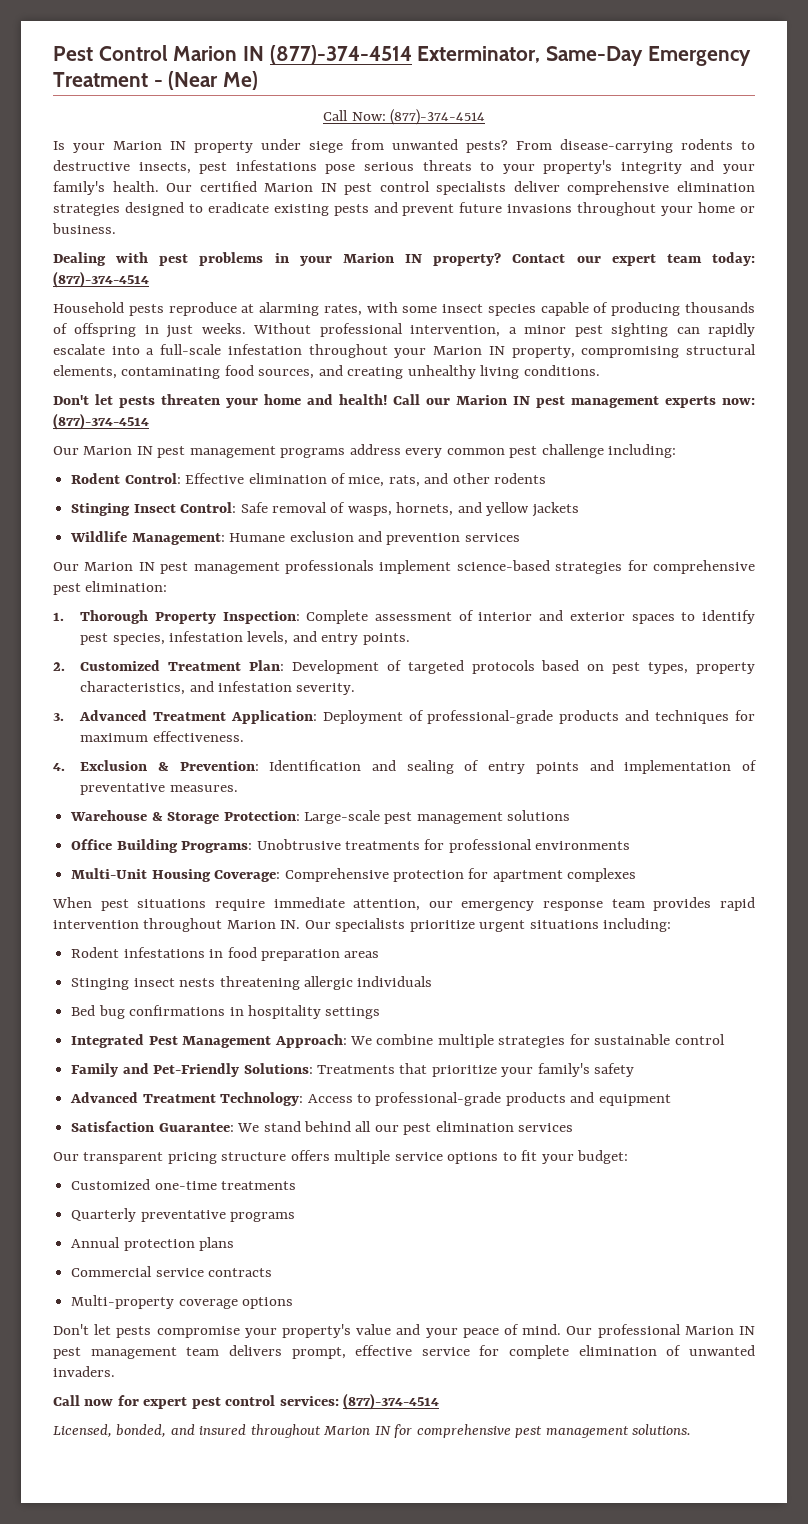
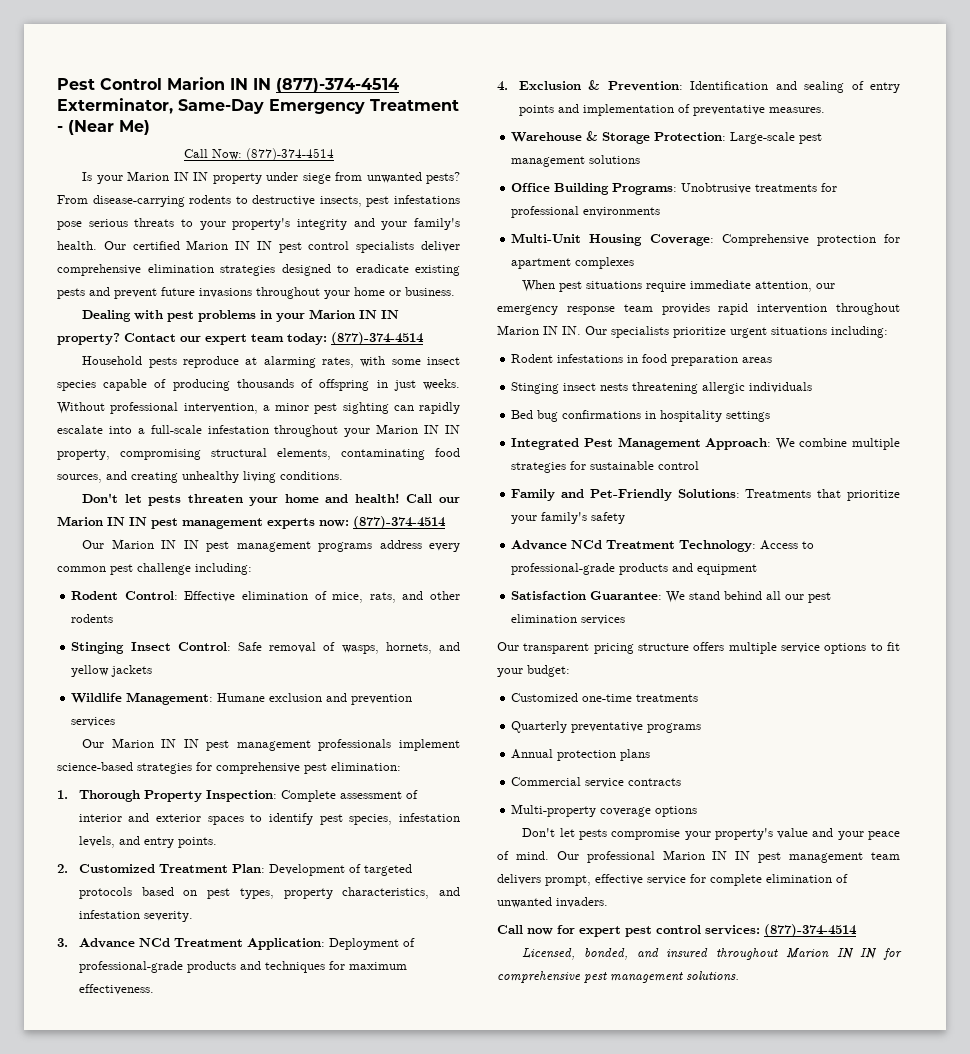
- Pest Control Marion IN (877)-374-4514 Exterminator, Same-Day Emergency Treatment - (Near Me)
+ Pest Control Marion IN IN (877)-374-4514 Exterminator, Same-Day Emergency Treatment - (Near Me)
- Is your Marion IN property under siege from unwanted pests?
+ Is your Marion IN IN property under siege from unwanted pests?
- Our certified Marion IN pest control specialists deliver comprehensive elimination strategies designed to eradicate existing pests and prevent future invasions throughout your home or business.
+ Our certified Marion IN IN pest control specialists deliver comprehensive elimination strategies designed to eradicate existing pests and prevent future invasions throughout your home or business.
- Dealing with pest problems in your Marion IN property?
+ Dealing with pest problems in your Marion IN IN property?
- Without professional intervention, a minor pest sighting can rapidly escalate into a full-scale infestation throughout your Marion IN property, compromising structural elements, contaminating food sources, and creating unhealthy living conditions.
+ Without professional intervention, a minor pest sighting can rapidly escalate into a full-scale infestation throughout your Marion IN IN property, compromising structural elements, contaminating food sources, and creating unhealthy living conditions.
- Call our Marion IN pest management experts now: (877)-374-4514
+ Call our Marion IN IN pest management experts now: (877)-374-4514
- Our Marion IN pest management programs address every common pest challenge including:
+ Our Marion IN IN pest management programs address every common pest challenge including:
- Our Marion IN pest management professionals implement science-based strategies for comprehensive pest elimination:
+ Our Marion IN IN pest management professionals implement science-based strategies for comprehensive pest elimination:
- 3. Advanced Treatment Application: Deployment of professional-grade products and techniques for maximum effectiveness.
+ 3. Advance NCd Treatment Application: Deployment of professional-grade products and techniques for maximum effectiveness.
- When pest situations require immediate attention, our emergency response team provides rapid intervention throughout Marion IN. Our specialists prioritize urgent situations including:
+ When pest situations require immediate attention, our emergency response team provides rapid intervention throughout Marion IN IN. Our specialists prioritize urgent situations including:
- Advanced Treatment Technology: Access to professional-grade products and equipment
+ Advance NCd Treatment Technology: Access to professional-grade products and equipment
- Our professional Marion IN pest management team delivers prompt, effective service for complete elimination of unwanted invaders.
+ Our professional Marion IN IN pest management team delivers prompt, effective service for complete elimination of unwanted invaders.
- Licensed, bonded, and insured throughout Marion IN for comprehensive pest management solutions.
+ Licensed, bonded, and insured throughout Marion IN IN for comprehensive pest management solutions.

